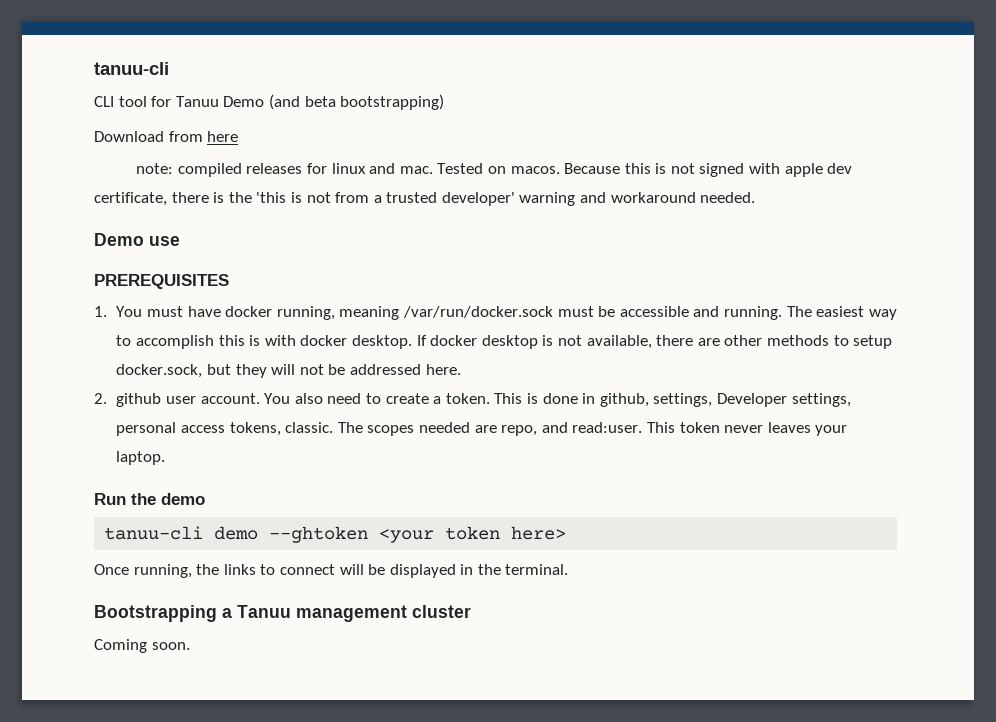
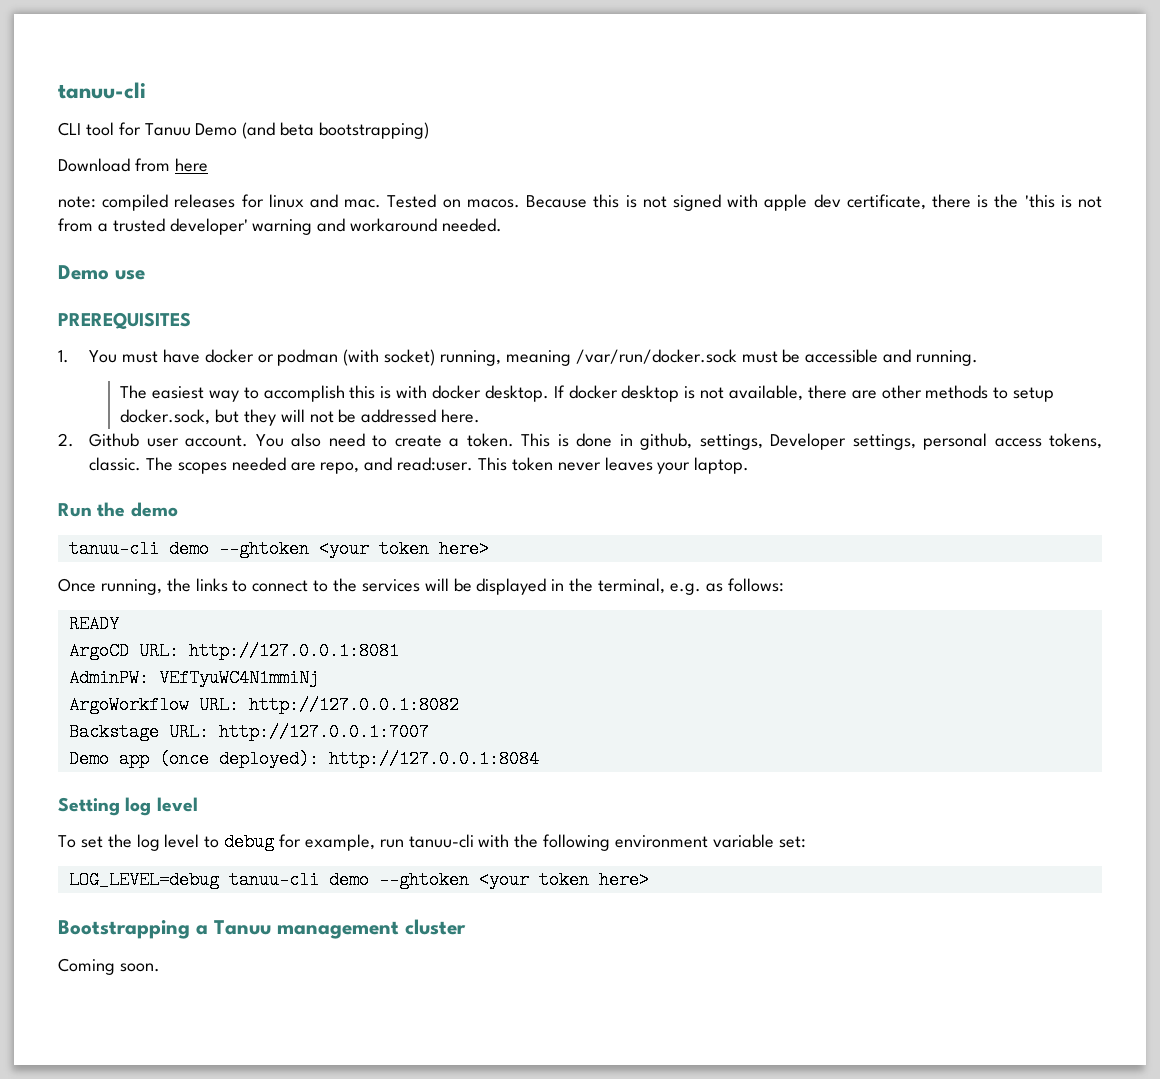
- 1. You must have docker running, meaning /var/run/docker.sock must be accessible and running. The easiest way to accomplish this is with docker desktop.
+ 1. You must have docker or podman (with socket) running, meaning /var/run/docker.sock must be accessible and running.
+ The easiest way to accomplish this is with docker desktop.
- 2. github user account.
+ 2. Github user account.
- Once running, the links to connect will be displayed in the terminal.
+ Once running, the links to connect to the services will be displayed in the terminal, e.g. as follows:
+ READY
+ ArgoCD URL: http://127.0.0.1:8081
+ AdminPW: VEfTyuWC4N1mmiNj
+ ArgoWorkflow URL: http://127.0.0.1:8082
+ Backstage URL: http://127.0.0.1:7007
+ Demo app (once deployed): http://127.0.0.1:8084
+ Setting log level
+ To set the log level to debug for example, run tanuu-cli with the following environment variable set:
+ LOG_LEVEL=debug tanuu-cli demo --ghtoken <your token here>

